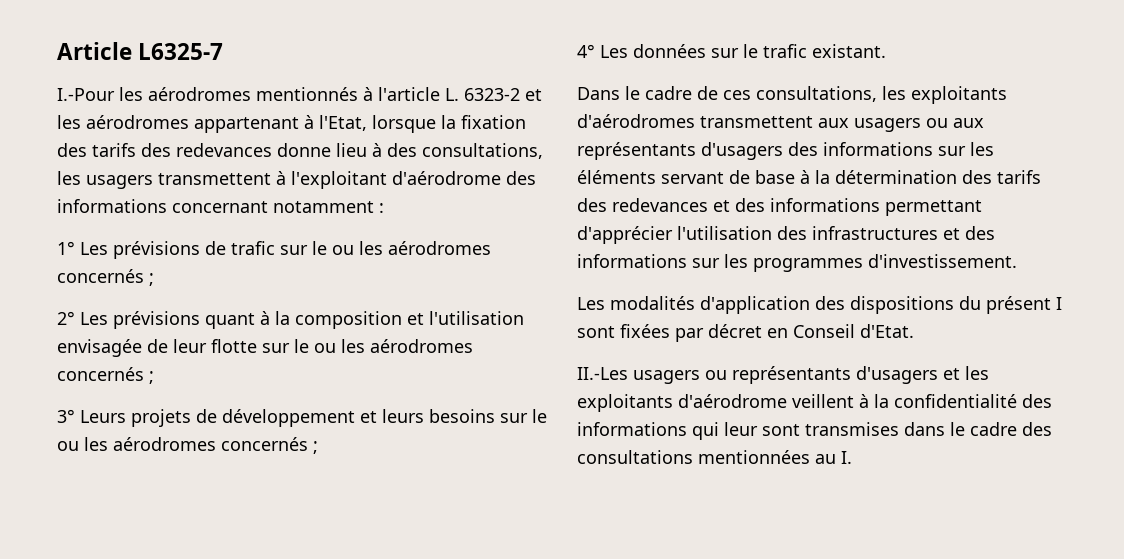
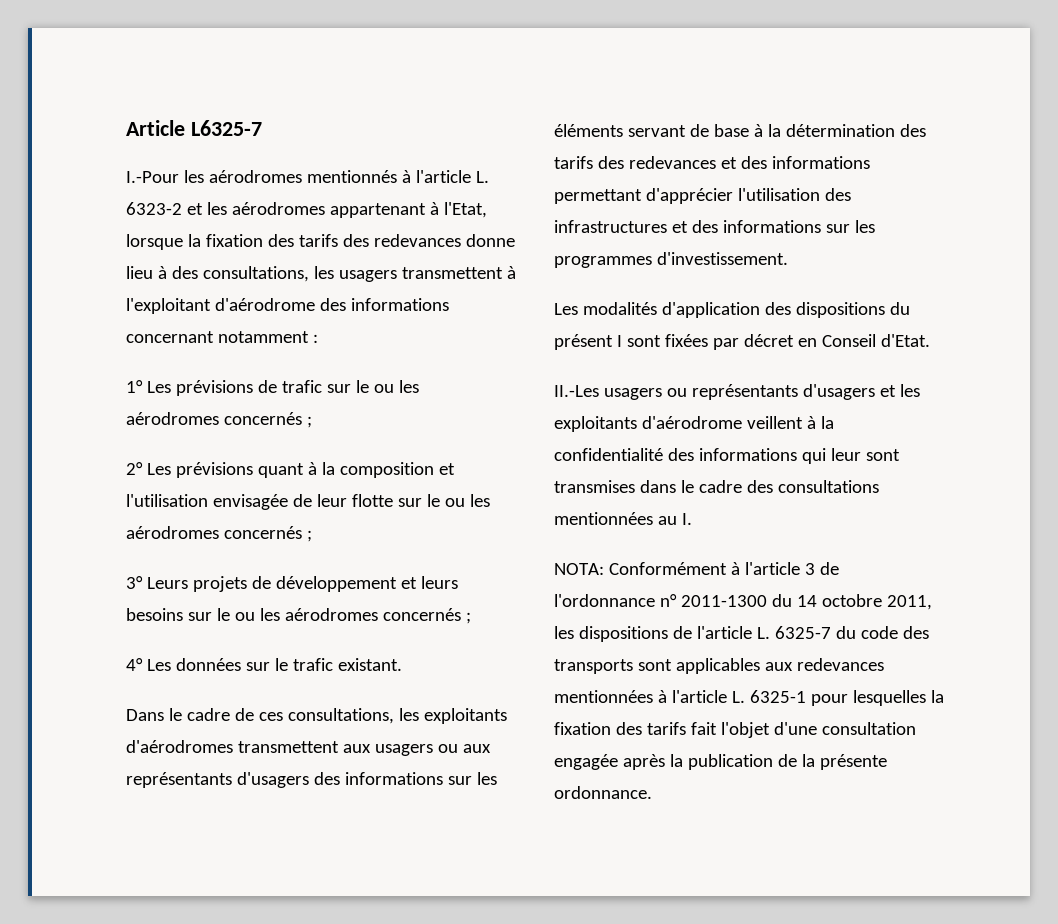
+ NOTA: Conformément à l'article 3 de l'ordonnance n° 2011-1300 du 14 octobre 2011, les dispositions de l'article L. 6325-7 du code des transports sont applicables aux redevances mentionnées à l'article L. 6325-1 pour lesquelles la fixation des tarifs fait l'objet d'une consultation engagée après la publication de la présente ordonnance.

